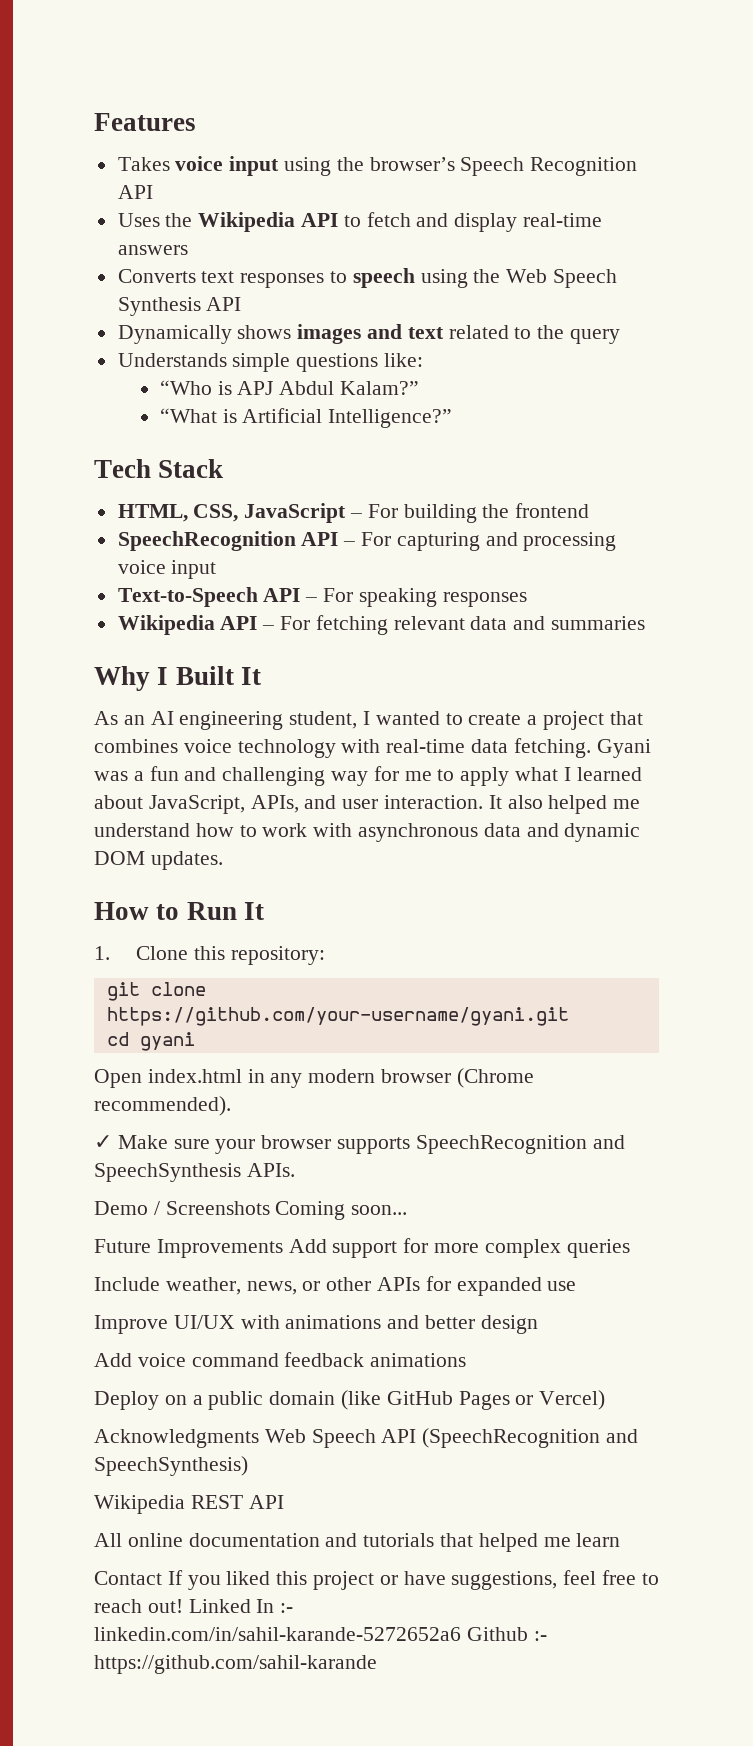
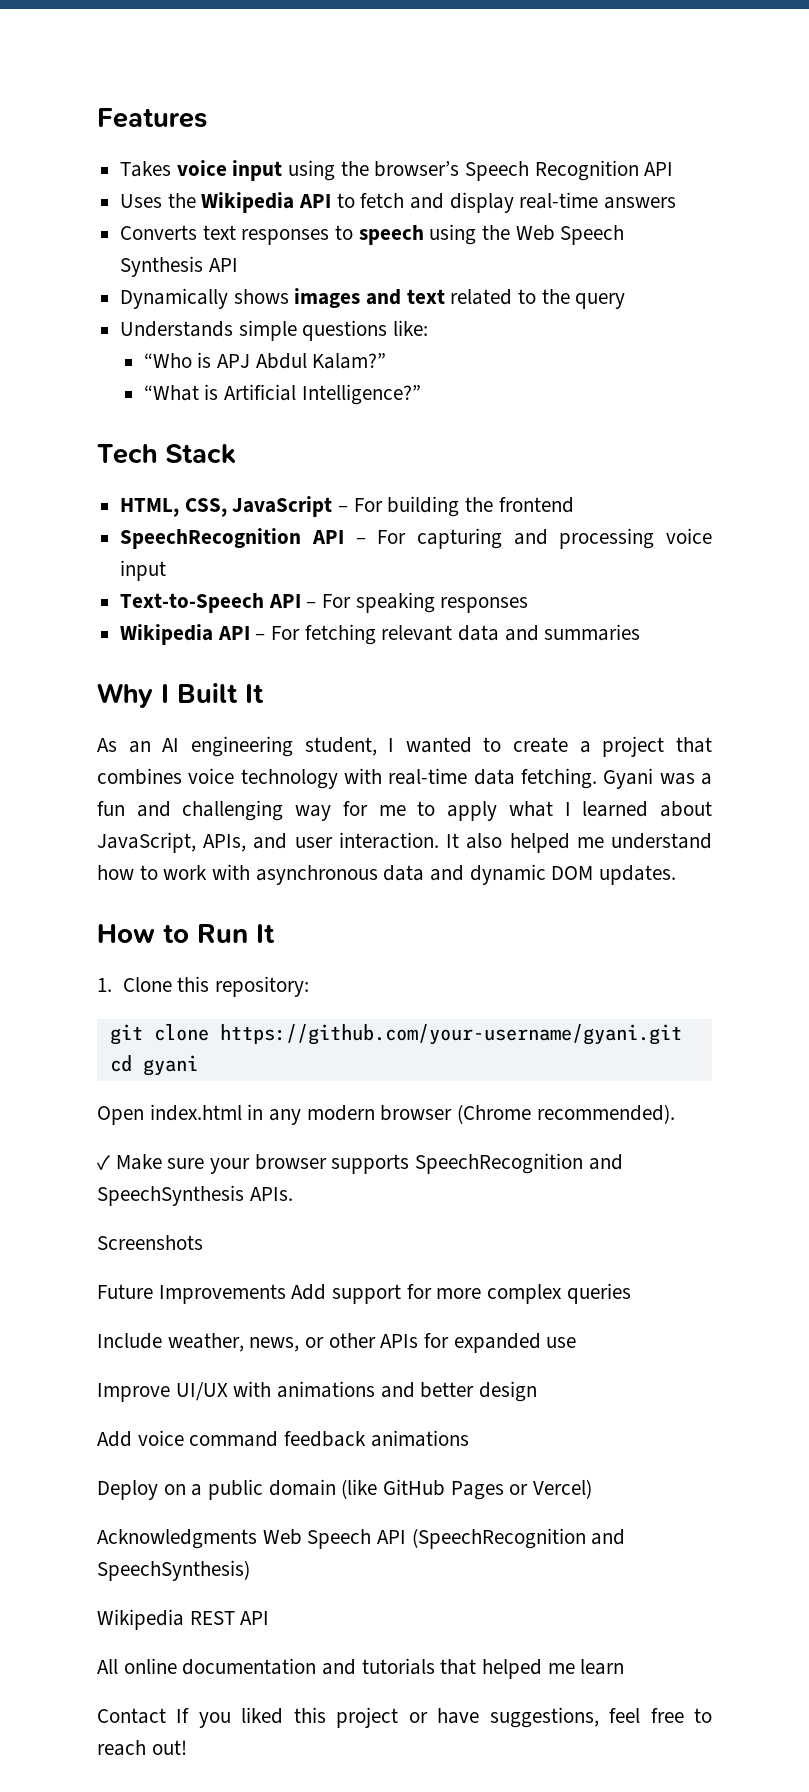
- Demo / Screenshots Coming soon...
+ Screenshots
- Linked In :- linkedin.com/in/sahil-karande-5272652a6 Github :- https://github.com/sahil-karande

